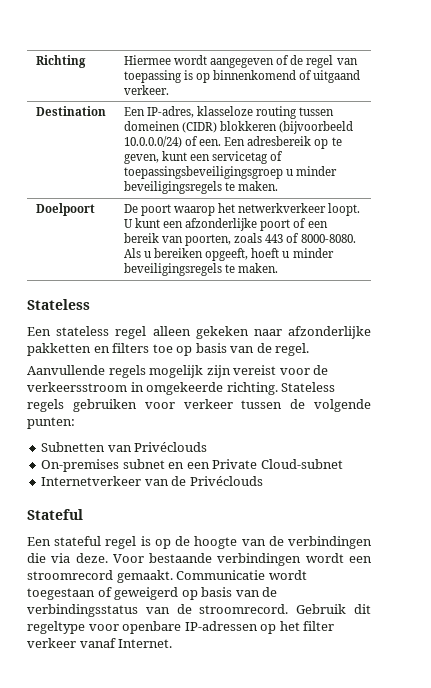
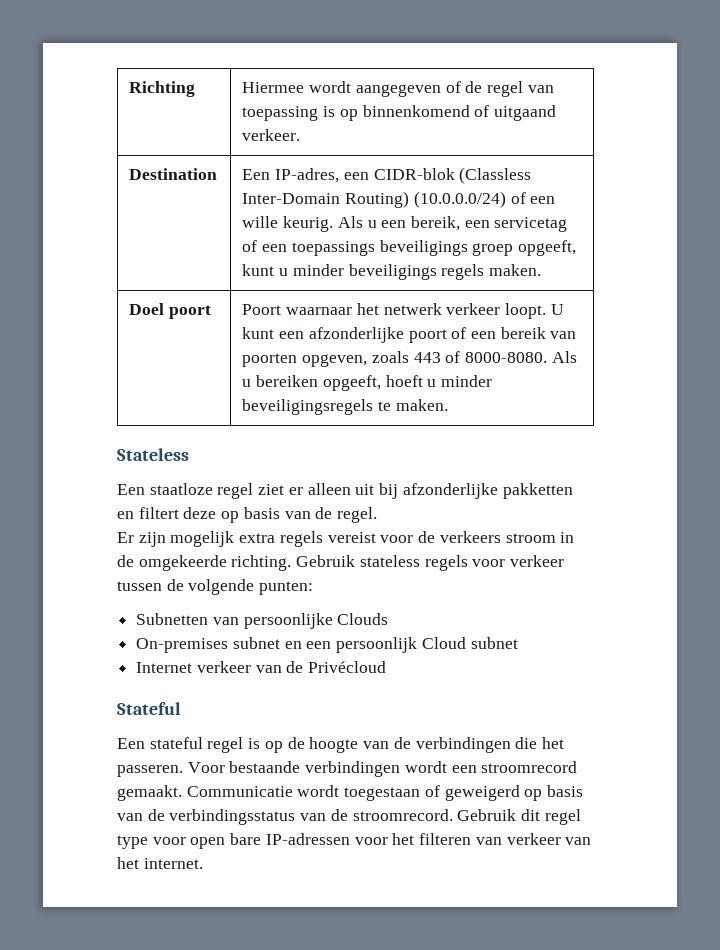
- Destination | Een IP-adres, klasseloze routing tussen domeinen (CIDR) blokkeren (bijvoorbeeld 10.0.0.0/24) of een. Een adresbereik op te geven, kunt een servicetag of toepassingsbeveiligingsgroep u minder beveiligingsregels te maken.
- Doelpoort | De poort waarop het netwerkverkeer loopt. U kunt een afzonderlijke poort of een bereik van poorten, zoals 443 of 8000-8080. Als u bereiken opgeeft, hoeft u minder beveiligingsregels te maken.
+ Destination | Een IP-adres, een CIDR-blok (Classless Inter-Domain Routing) (10.0.0.0/24) of een wille keurig. Als u een bereik, een servicetag of een toepassings beveiligings groep opgeeft, kunt u minder beveiligings regels maken.
+ Doel poort | Poort waarnaar het netwerk verkeer loopt. U kunt een afzonderlijke poort of een bereik van poorten opgeven, zoals 443 of 8000-8080. Als u bereiken opgeeft, hoeft u minder beveiligingsregels te maken.
- Een stateless regel alleen gekeken naar afzonderlijke pakketten en filters toe op basis van de regel.
+ Een staatloze regel ziet er alleen uit bij afzonderlijke pakketten en filtert deze op basis van de regel.
- Aanvullende regels mogelijk zijn vereist voor de verkeersstroom in omgekeerde richting. Stateless regels gebruiken voor verkeer tussen de volgende punten:
+ Er zijn mogelijk extra regels vereist voor de verkeers stroom in de omgekeerde richting. Gebruik stateless regels voor verkeer tussen de volgende punten:
- Subnetten van Privéclouds
+ Subnetten van persoonlijke Clouds
- On-premises subnet en een Private Cloud-subnet
- Internetverkeer van de Privéclouds
+ On-premises subnet en een persoonlijk Cloud subnet
+ Internet verkeer van de Privécloud
- Een stateful regel is op de hoogte van de verbindingen die via deze.
+ Een stateful regel is op de hoogte van de verbindingen die het passeren.
- Gebruik dit regeltype voor openbare IP-adressen op het filter verkeer vanaf Internet.
+ Gebruik dit regel type voor open bare IP-adressen voor het filteren van verkeer van het internet.

